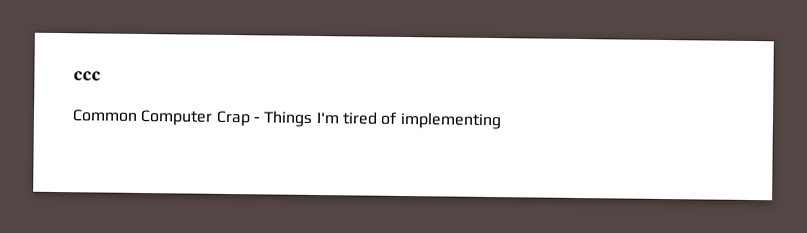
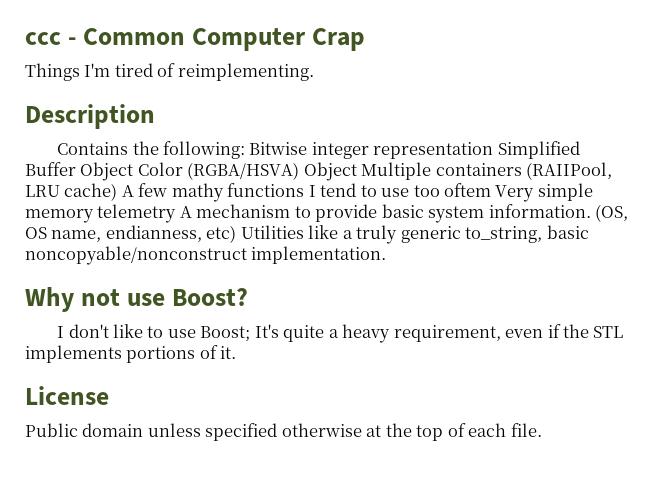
- ccc
- Common Computer Crap - Things I'm tired of implementing
+ ccc - Common Computer Crap
+ Things I'm tired of reimplementing.
+ Description
+ Contains the following: Bitwise integer representation Simplified Buffer Object Color (RGBA/HSVA) Object Multiple containers (RAIIPool, LRU cache) A few mathy functions I tend to use too oftem Very simple memory telemetry A mechanism to provide basic system information. (OS, OS name, endianness, etc) Utilities like a truly generic to_string, basic noncopyable/nonconstruct implementation.
+ Why not use Boost?
+ I don't like to use Boost; It's quite a heavy requirement, even if the STL implements portions of it.
+ License
+ Public domain unless specified otherwise at the top of each file.

